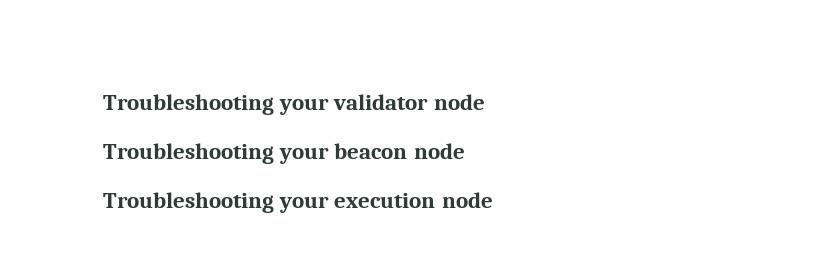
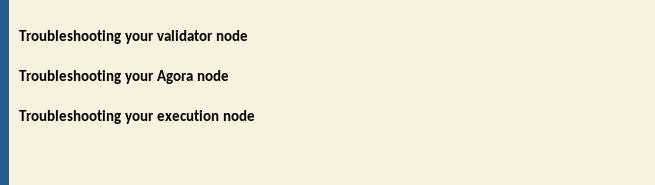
- Troubleshooting your beacon node
+ Troubleshooting your Agora node

